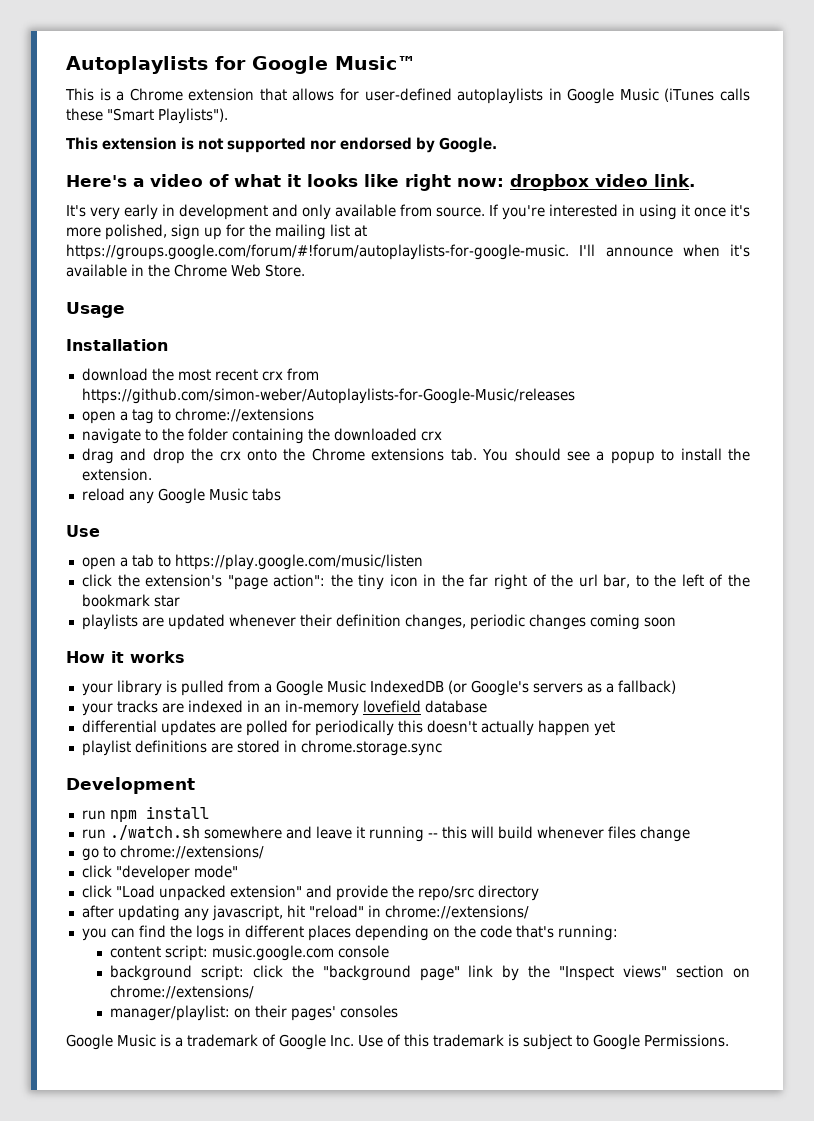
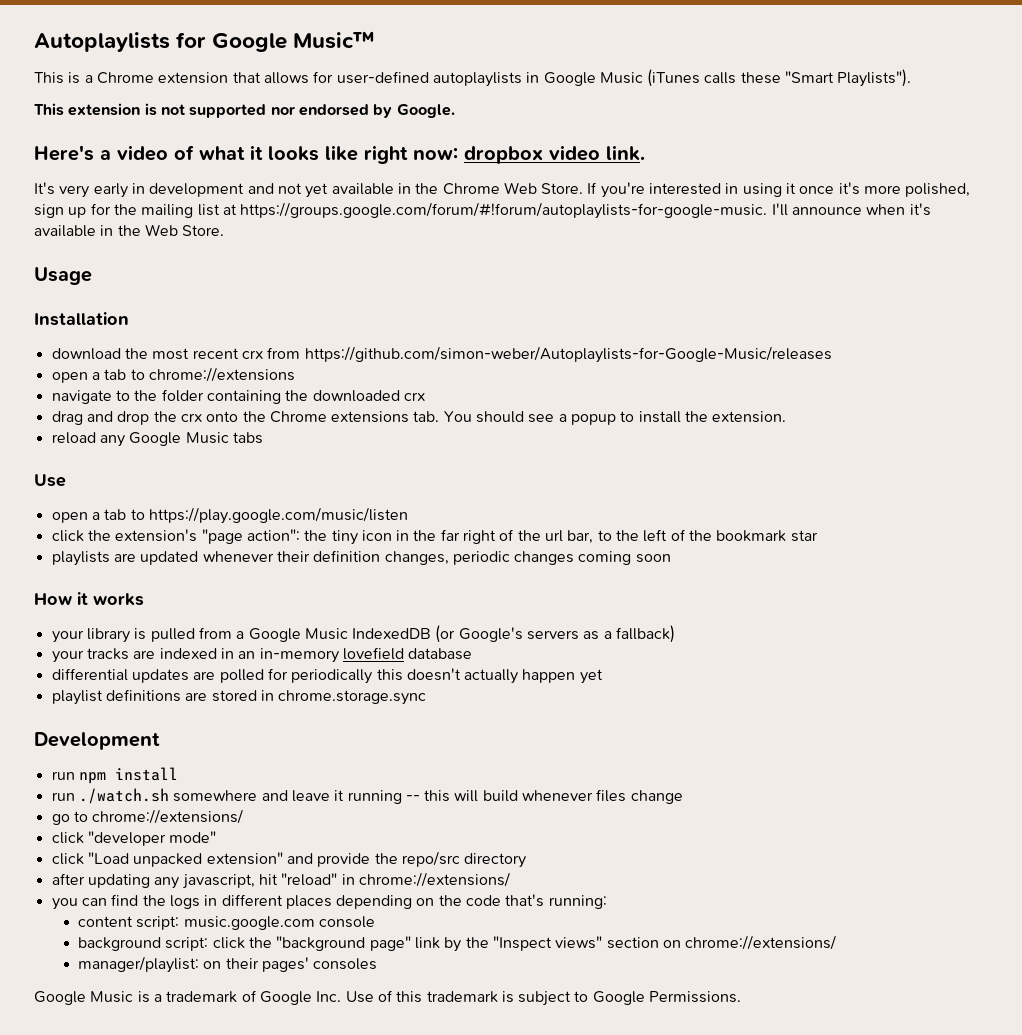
- It's very early in development and only available from source.
+ It's very early in development and not yet available in the Chrome Web Store.
- If you're interested in using it once it's more polished, sign up for the mailing list at https://groups.google.com/forum/#!forum/autoplaylists-for-google-music. I'll announce when it's available in the Chrome Web Store.
+ If you're interested in using it once it's more polished, sign up for the mailing list at https://groups.google.com/forum/#!forum/autoplaylists-for-google-music. I'll announce when it's available in the Web Store.
- open a tag to chrome://extensions
+ open a tab to chrome://extensions

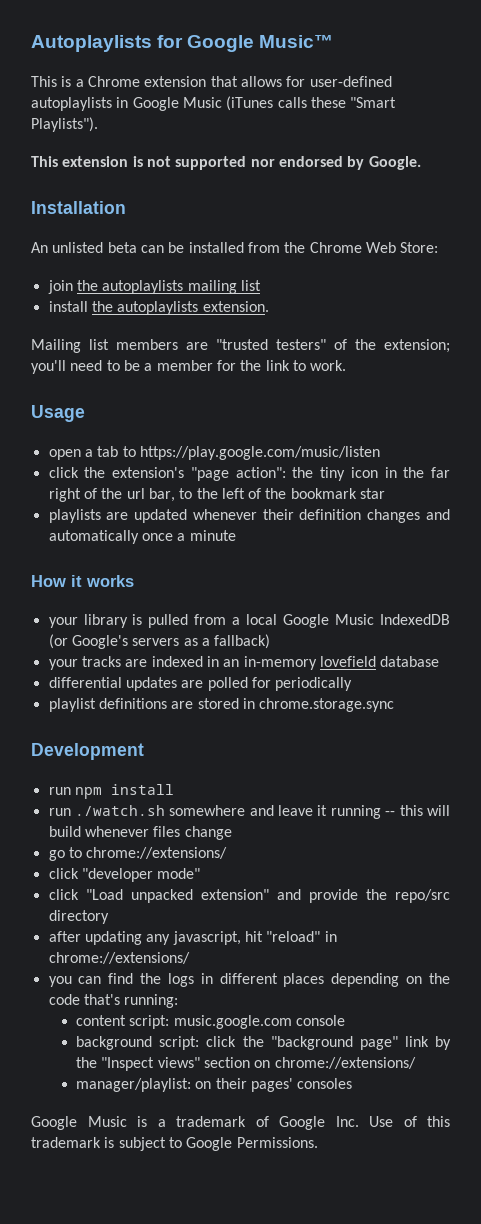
- Here's a video of what it looks like right now: dropbox video link.
- It's very early in development and not yet available in the Chrome Web Store. If you're interested in using it once it's more polished, sign up for the mailing list at https://groups.google.com/forum/#!forum/autoplaylists-for-google-music. I'll announce when it's available in the Web Store.
+ Installation
+ An unlisted beta can be installed from the Chrome Web Store:
+ join the autoplaylists mailing list
+ install the autoplaylists extension.
+ Mailing list members are "trusted testers" of the extension; you'll need to be a member for the link to work.
  Usage
- Installation
- download the most recent crx from https://github.com/simon-weber/Autoplaylists-for-Google-Music/releases
- open a tab to chrome://extensions
- navigate to the folder containing the downloaded crx
- drag and drop the crx onto the Chrome extensions tab. You should see a popup to install the extension.
- reload any Google Music tabs
- Use
- playlists are updated whenever their definition changes, periodic changes coming soon
+ playlists are updated whenever their definition changes and automatically once a minute
- your library is pulled from a Google Music IndexedDB (or Google's servers as a fallback)
+ your library is pulled from a local Google Music IndexedDB (or Google's servers as a fallback)
- differential updates are polled for periodically this doesn't actually happen yet
+ differential updates are polled for periodically

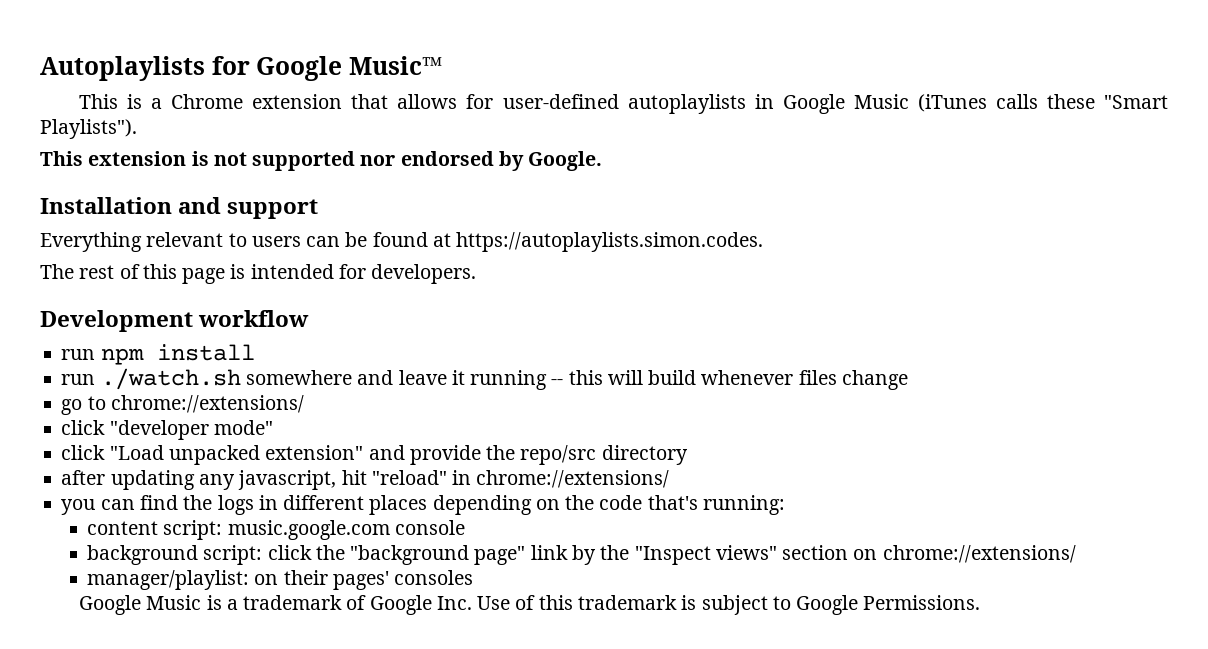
- Installation
- An unlisted beta can be installed from the Chrome Web Store:
- join the autoplaylists mailing list
- install the autoplaylists extension.
- Mailing list members are "trusted testers" of the extension; you'll need to be a member for the link to work.
- Usage
- open a tab to https://play.google.com/music/listen
- click the extension's "page action": the tiny icon in the far right of the url bar, to the left of the bookmark star
- playlists are updated whenever their definition changes and automatically once a minute
- How it works
- your library is pulled from a local Google Music IndexedDB (or Google's servers as a fallback)
- your tracks are indexed in an in-memory lovefield database
- differential updates are polled for periodically
- playlist definitions are stored in chrome.storage.sync
+ Installation and support
+ Everything relevant to users can be found at https://autoplaylists.simon.codes.
+ The rest of this page is intended for developers.
- Development
+ Development workflow

